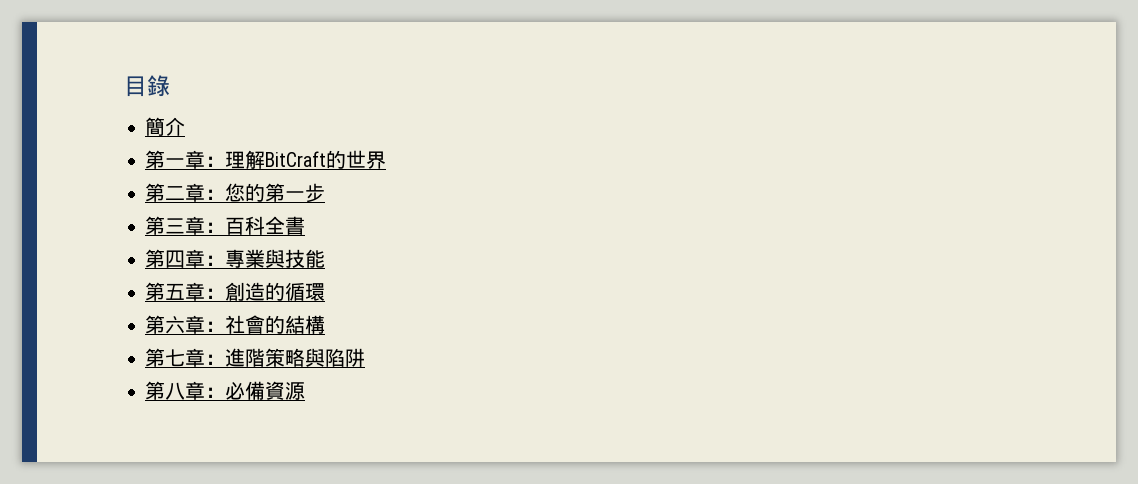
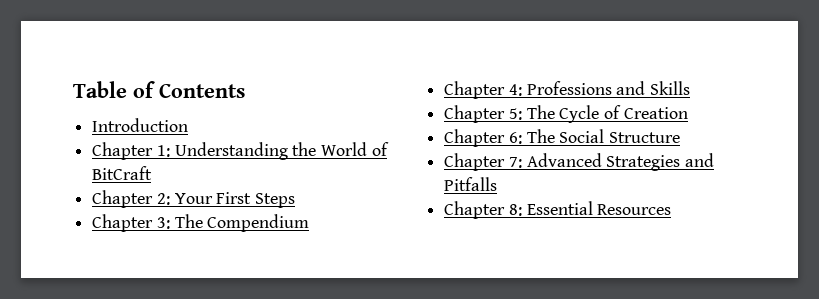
- 目錄
- 簡介
- 第一章：理解BitCraft的世界
- 第二章：您的第一步
- 第三章：百科全書
- 第四章：專業與技能
- 第五章：創造的循環
- 第六章：社會的結構
- 第七章：進階策略與陷阱
- 第八章：必備資源
+ Table of Contents
+ Introduction
+ Chapter 1: Understanding the World of BitCraft
+ Chapter 2: Your First Steps
+ Chapter 3: The Compendium
+ Chapter 4: Professions and Skills
+ Chapter 5: The Cycle of Creation
+ Chapter 6: The Social Structure
+ Chapter 7: Advanced Strategies and Pitfalls
+ Chapter 8: Essential Resources

